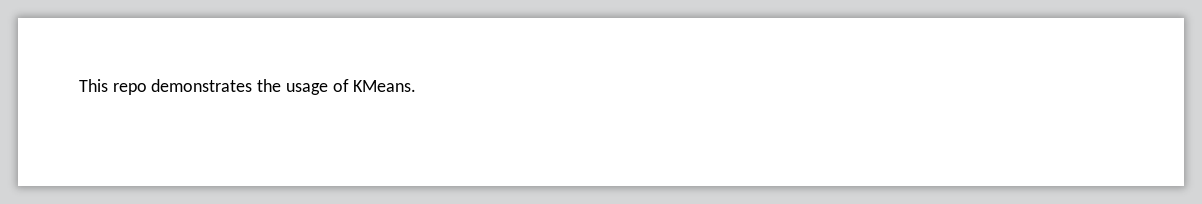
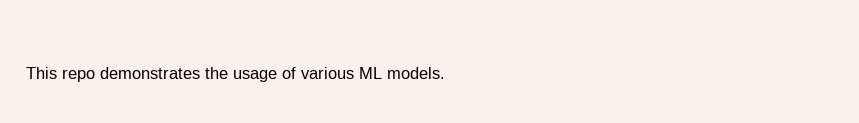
- This repo demonstrates the usage of KMeans.
+ This repo demonstrates the usage of various ML models.

